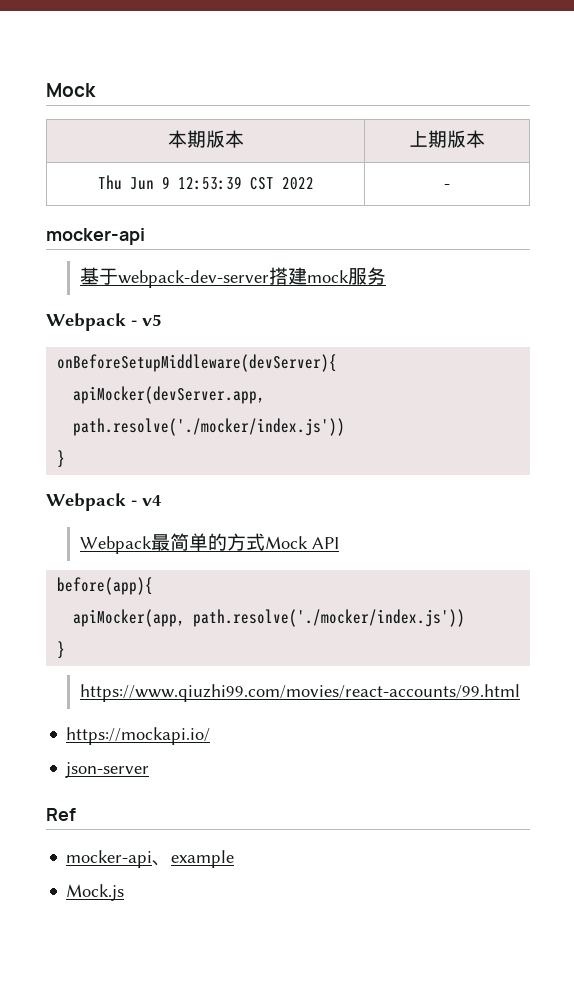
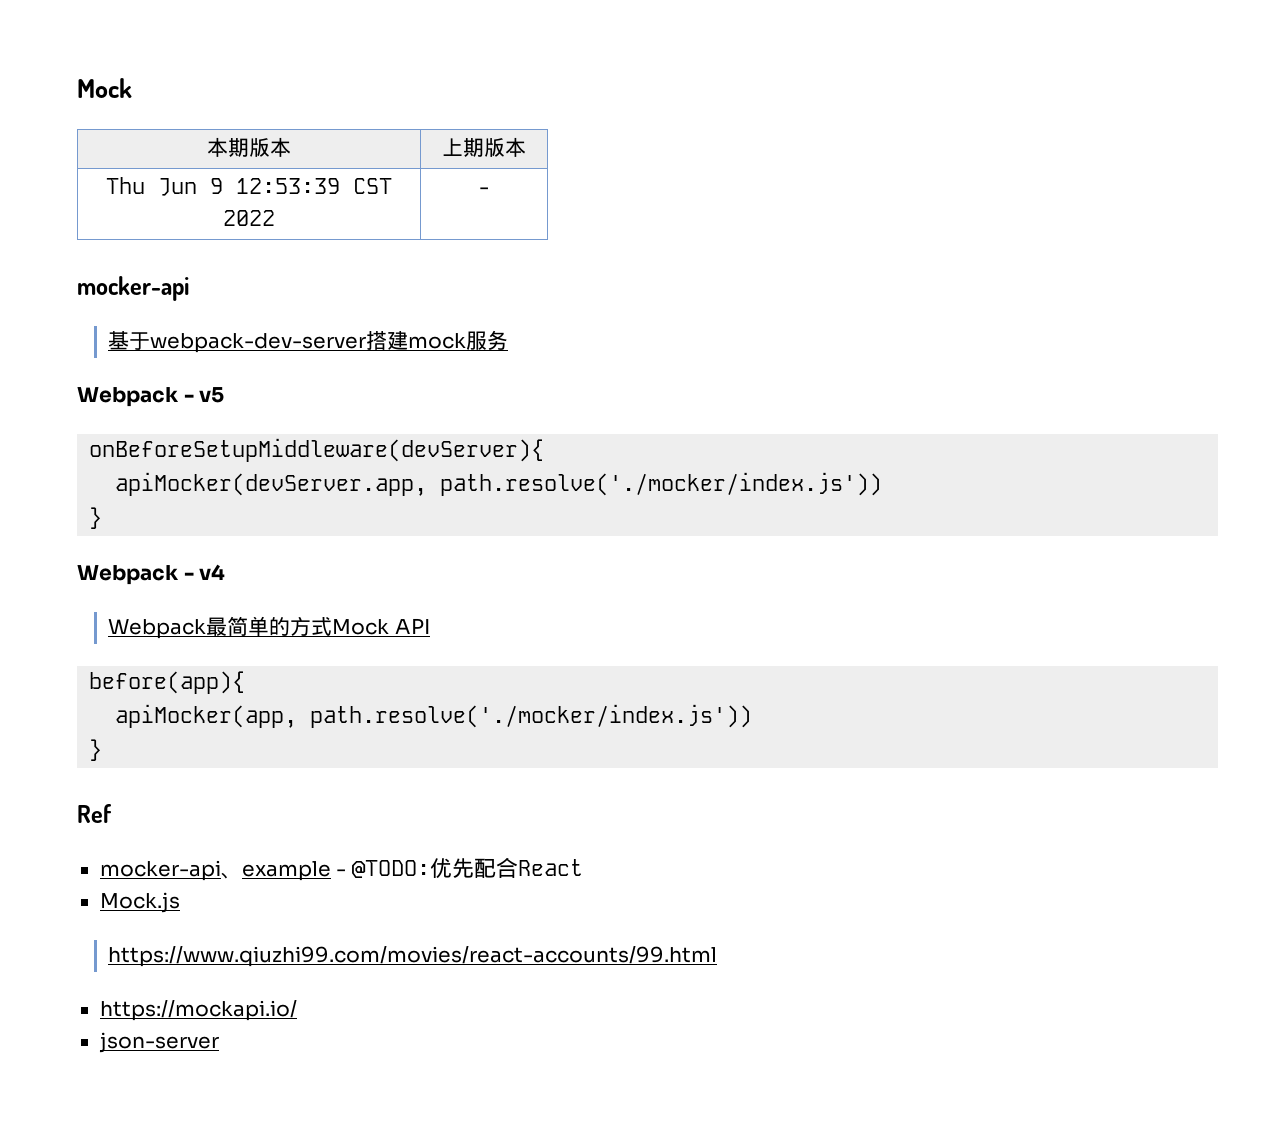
+ Ref
+ mocker-api、example - @TODO:优先配合React
+ Mock.js
- Ref
- mocker-api、example
- Mock.js

